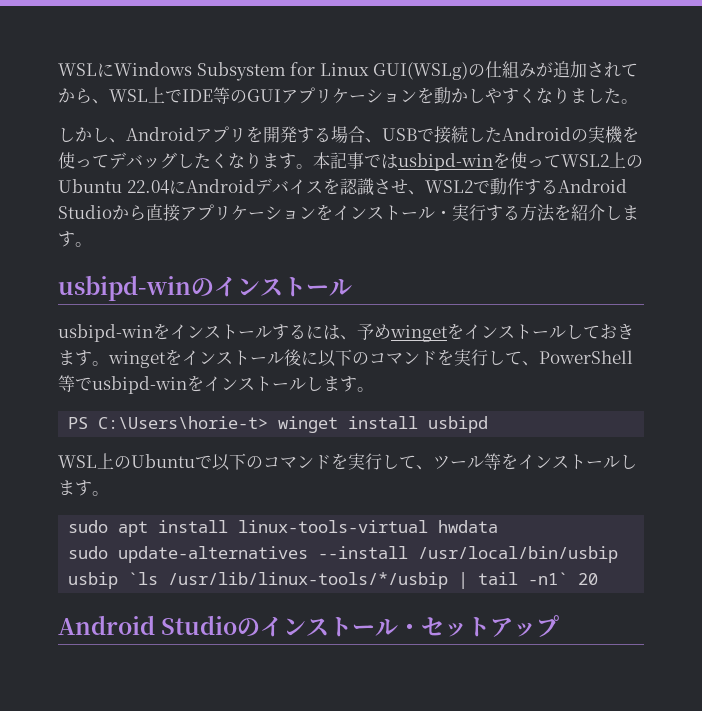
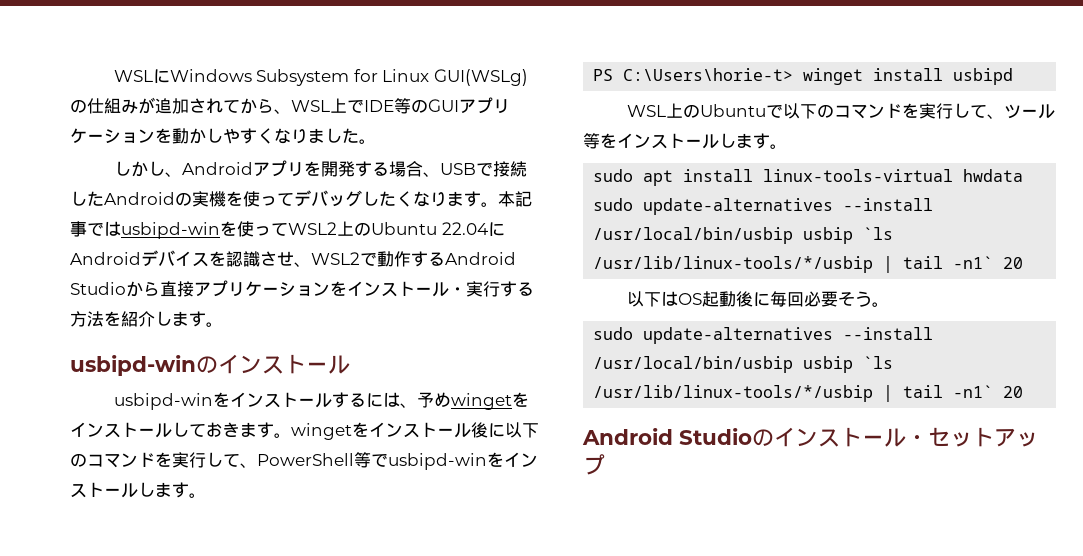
+ 以下はOS起動後に毎回必要そう。
+ sudo update-alternatives --install /usr/local/bin/usbip usbip `ls /usr/lib/linux-tools/*/usbip | tail -n1` 20

